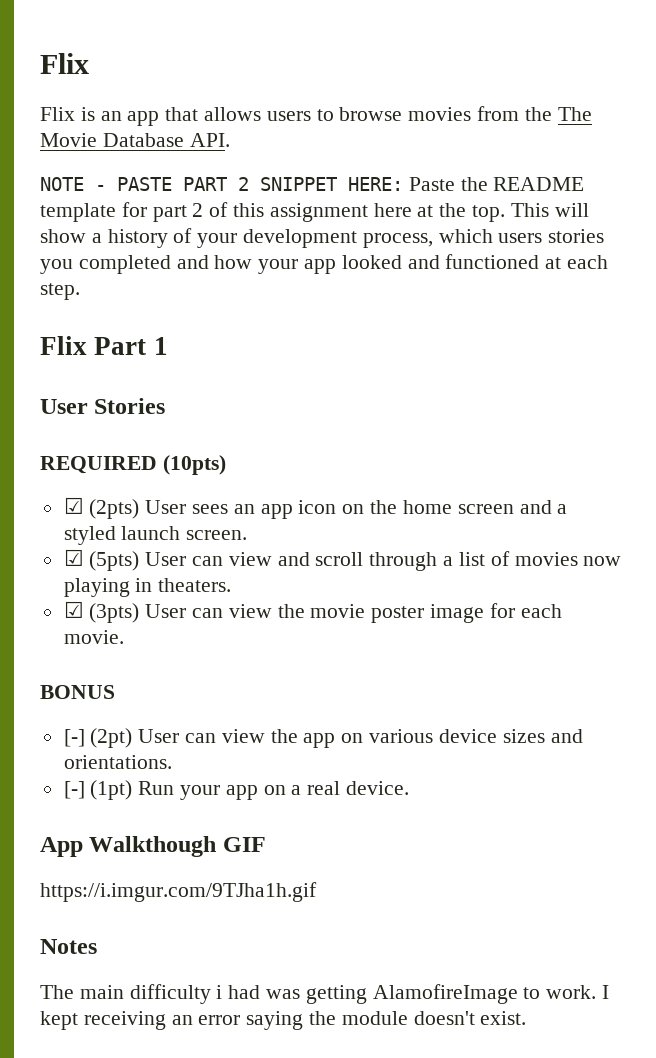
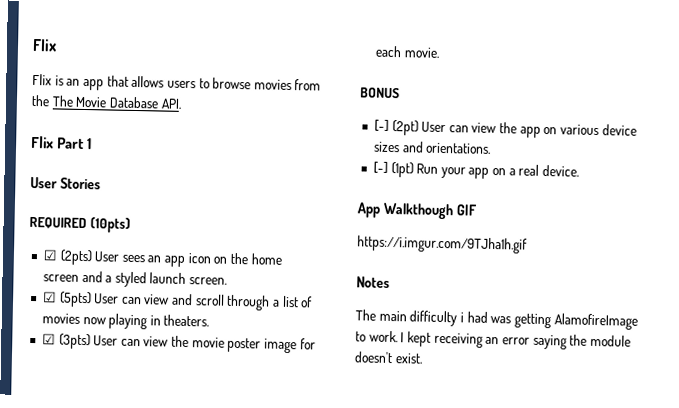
- NOTE - PASTE PART 2 SNIPPET HERE: Paste the README template for part 2 of this assignment here at the top. This will show a history of your development process, which users stories you completed and how your app looked and functioned at each step.

